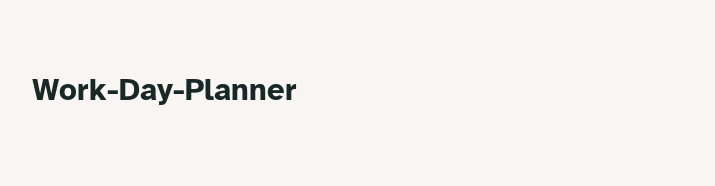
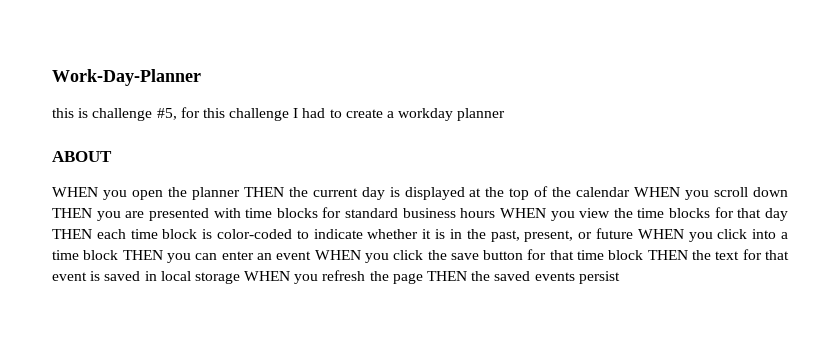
+ this is challenge #5, for this challenge I had to create a workday planner
+ ABOUT
+ WHEN you open the planner THEN the current day is displayed at the top of the calendar WHEN you scroll down THEN you are presented with time blocks for standard business hours WHEN you view the time blocks for that day THEN each time block is color-coded to indicate whether it is in the past, present, or future WHEN you click into a time block THEN you can enter an event WHEN you click the save button for that time block THEN the text for that event is saved in local storage WHEN you refresh the page THEN the saved events persist

